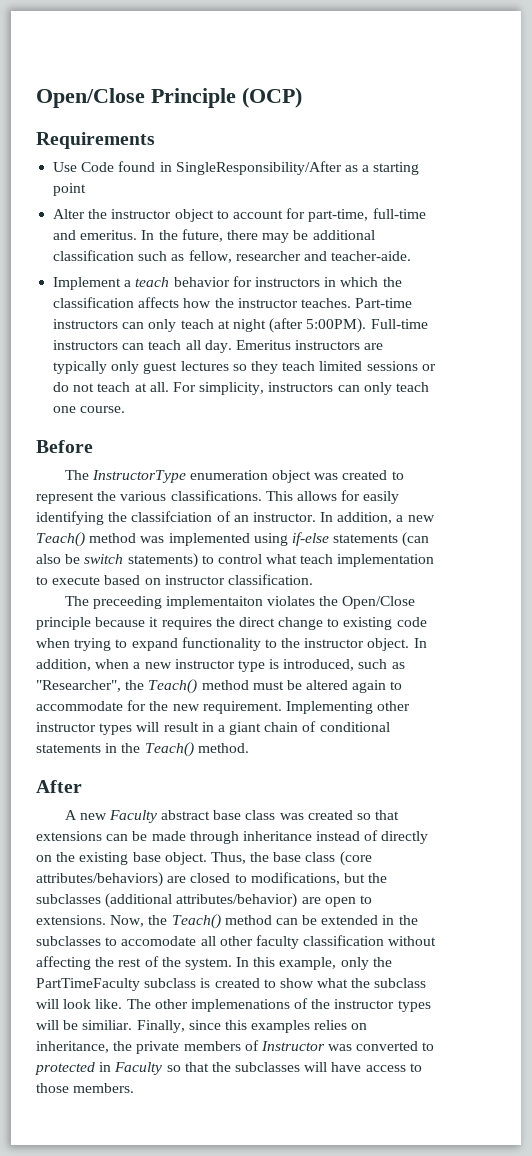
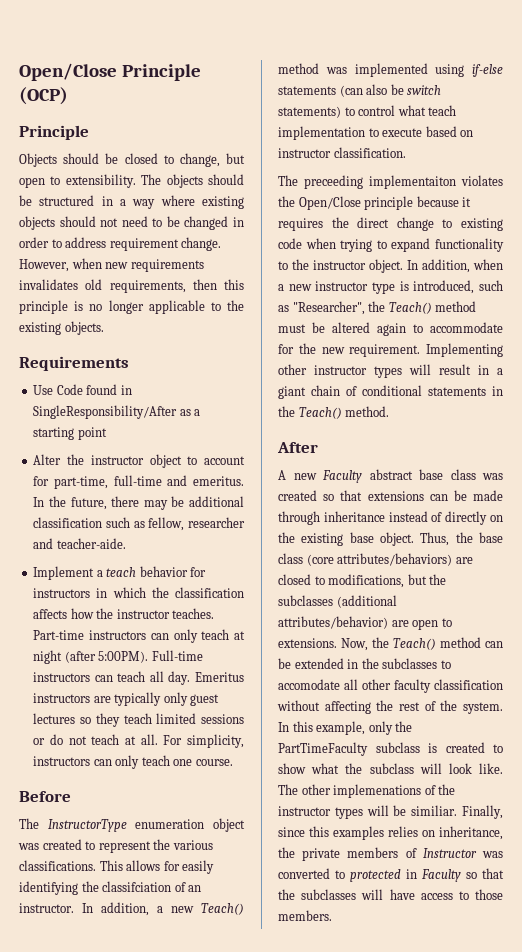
  Open/Close Principle (OCP)
+ Principle
+ Objects should be closed to change, but open to extensibility. The objects should be structured in a way where existing objects should not need to be changed in order to address requirement change. However, when new requirements invalidates old requirements, then this principle is no longer applicable to the existing objects.

